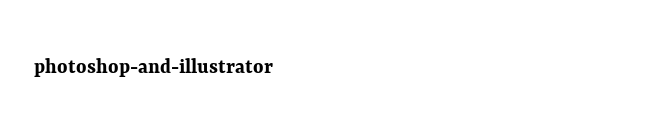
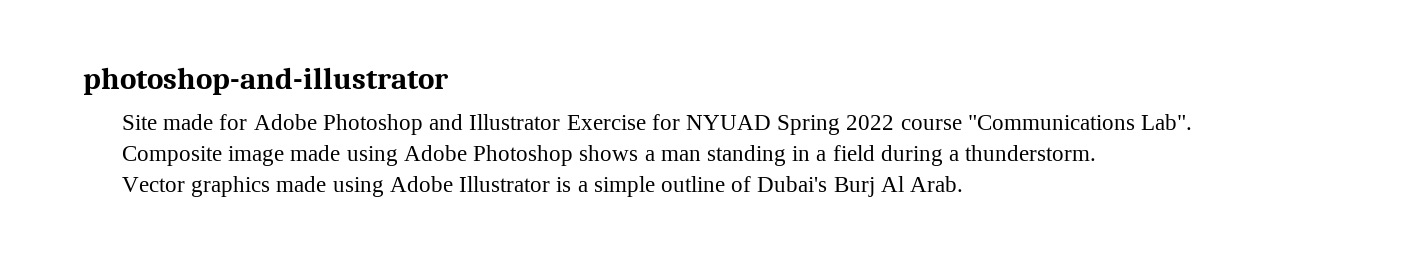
+ Site made for Adobe Photoshop and Illustrator Exercise for NYUAD Spring 2022 course "Communications Lab".
+ Composite image made using Adobe Photoshop shows a man standing in a field during a thunderstorm.
+ Vector graphics made using Adobe Illustrator is a simple outline of Dubai's Burj Al Arab.

